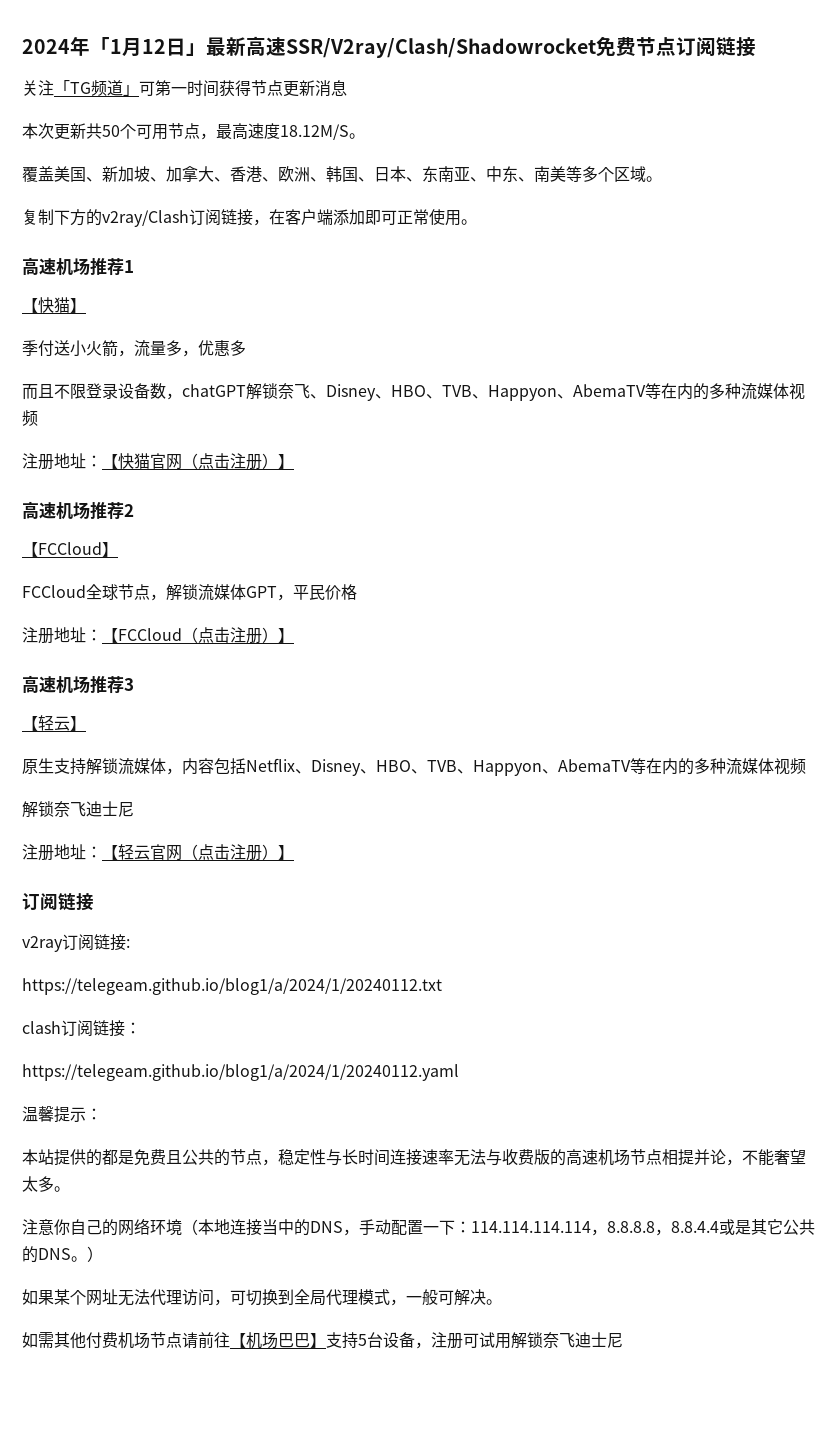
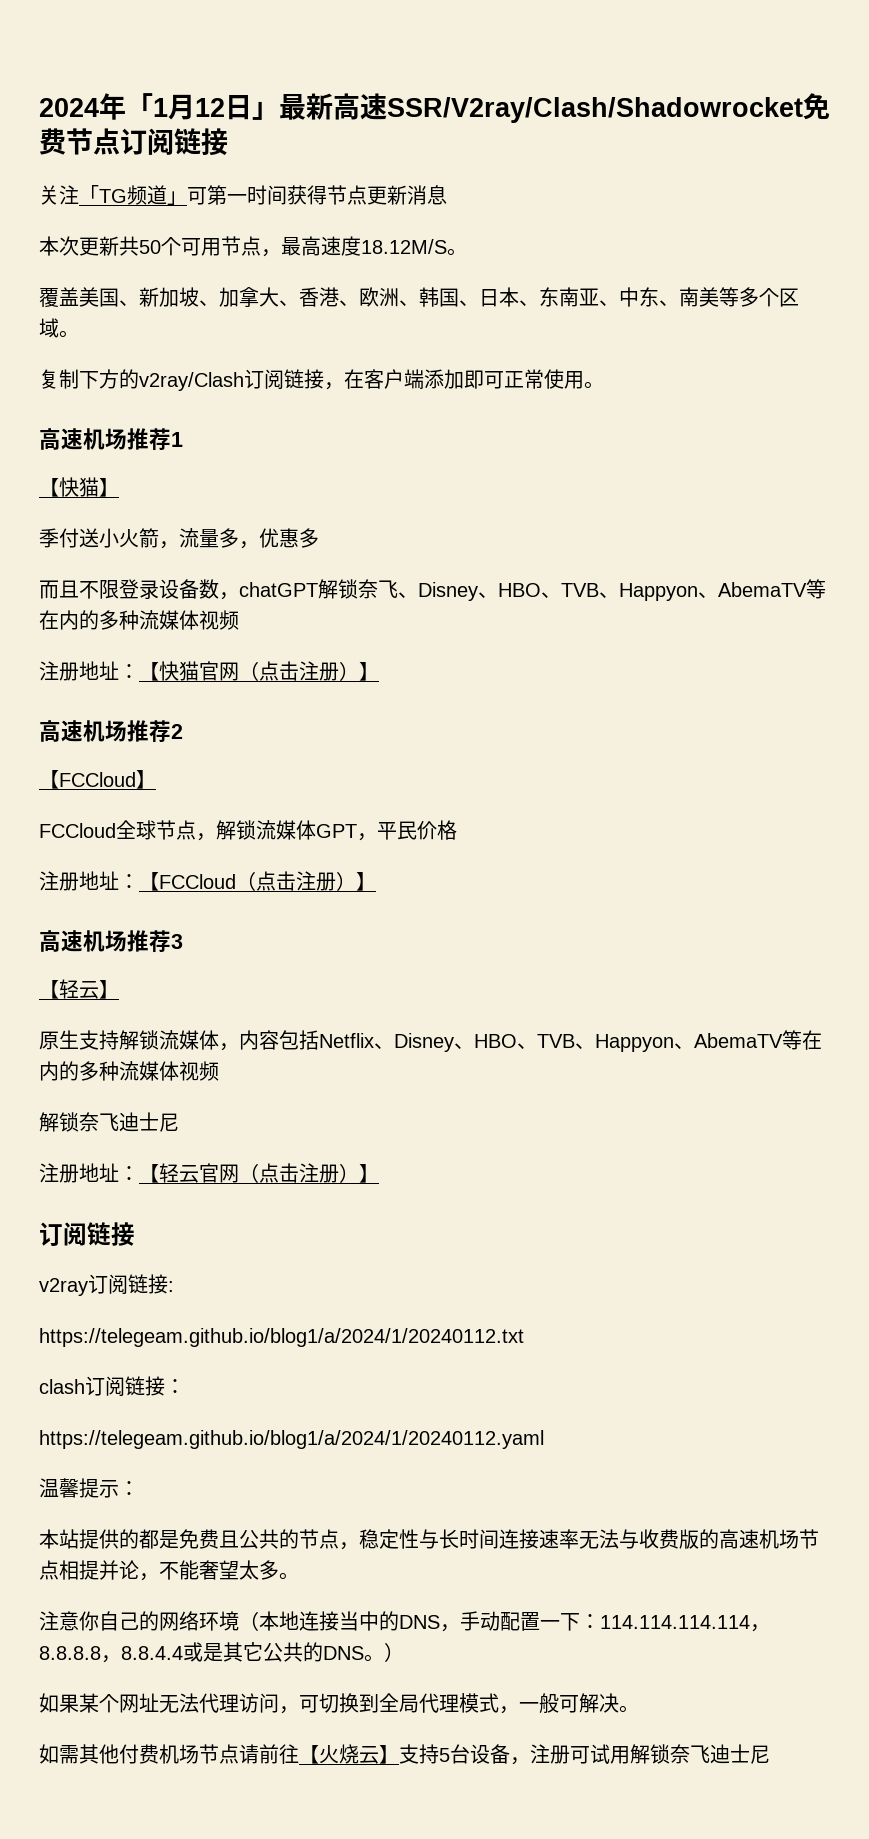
- 如需其他付费机场节点请前往【机场巴巴】支持5台设备，注册可试用解锁奈飞迪士尼
+ 如需其他付费机场节点请前往【火烧云】支持5台设备，注册可试用解锁奈飞迪士尼

